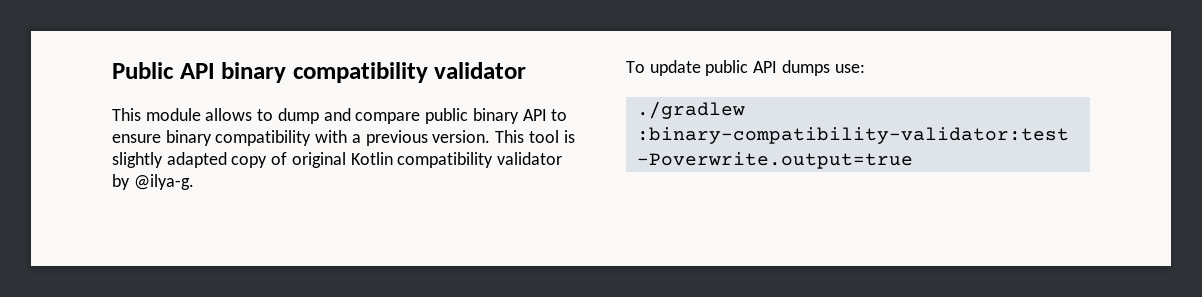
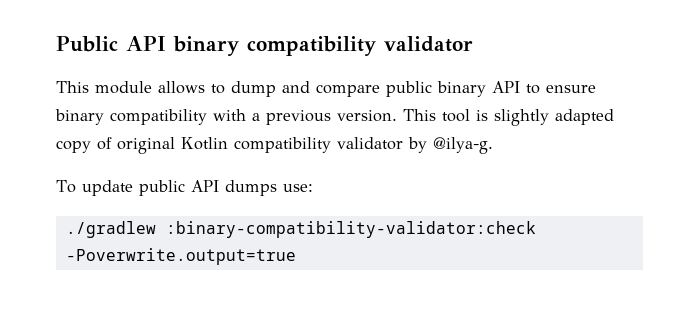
- ./gradlew :binary-compatibility-validator:test -Poverwrite.output=true
+ ./gradlew :binary-compatibility-validator:check -Poverwrite.output=true

